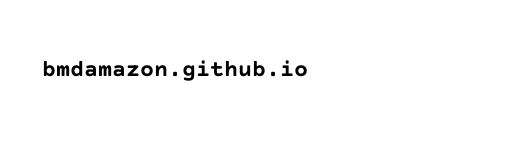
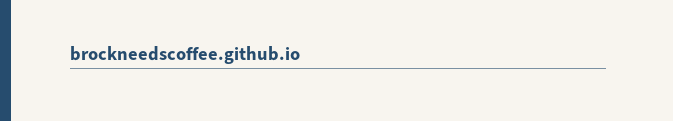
- bmdamazon.github.io
+ brockneedscoffee.github.io

